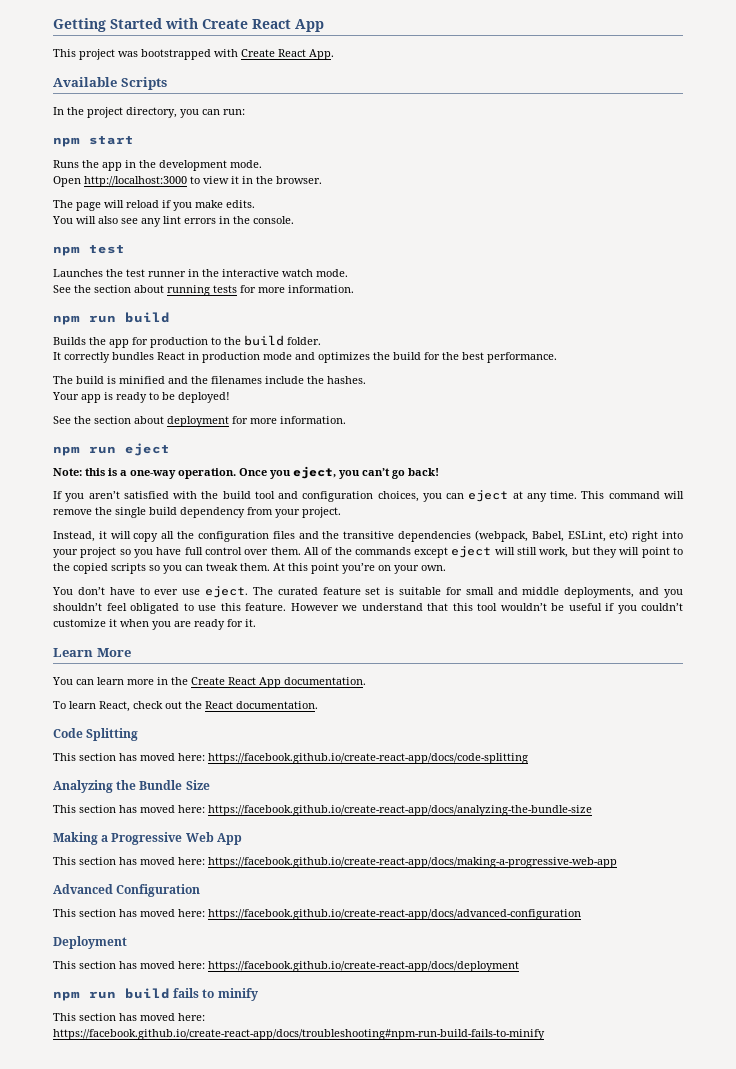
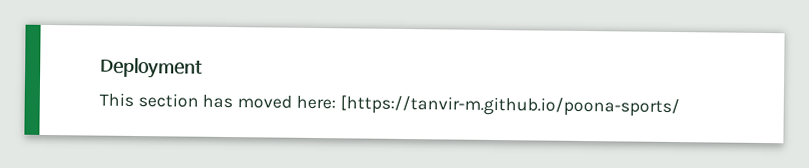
- Getting Started with Create React App
- This project was bootstrapped with Create React App.
- Available Scripts
- In the project directory, you can run:
- npm start
- Runs the app in the development mode.
- Open http://localhost:3000 to view it in the browser.
- The page will reload if you make edits.
- You will also see any lint errors in the console.
- npm test
- Launches the test runner in the interactive watch mode.
- See the section about running tests for more information.
- npm run build
- Builds the app for production to the build folder.
- It correctly bundles React in production mode and optimizes the build for the best performance.
- The build is minified and the filenames include the hashes.
- Your app is ready to be deployed!
- See the section about deployment for more information.
- npm run eject
- Note: this is a one-way operation. Once you eject, you can’t go back!
- If you aren’t satisfied with the build tool and configuration choices, you can eject at any time. This command will remove the single build dependency from your project.
- Instead, it will copy all the configuration files and the transitive dependencies (webpack, Babel, ESLint, etc) right into your project so you have full control over them. All of the commands except eject will still work, but they will point to the copied scripts so you can tweak them. At this point you’re on your own.
- You don’t have to ever use eject. The curated feature set is suitable for small and middle deployments, and you shouldn’t feel obligated to use this feature. However we understand that this tool wouldn’t be useful if you couldn’t customize it when you are ready for it.
- Learn More
- You can learn more in the Create React App documentation.
- To learn React, check out the React documentation.
- Code Splitting
- This section has moved here: https://facebook.github.io/create-react-app/docs/code-splitting
- Analyzing the Bundle Size
- This section has moved here: https://facebook.github.io/create-react-app/docs/analyzing-the-bundle-size
- Making a Progressive Web App
- This section has moved here: https://facebook.github.io/create-react-app/docs/making-a-progressive-web-app
- Advanced Configuration
- This section has moved here: https://facebook.github.io/create-react-app/docs/advanced-configuration
- This section has moved here: https://facebook.github.io/create-react-app/docs/deployment
- npm run build fails to minify
- This section has moved here: https://facebook.github.io/create-react-app/docs/troubleshooting#npm-run-build-fails-to-minify
+ This section has moved here: [https://tanvir-m.github.io/poona-sports/

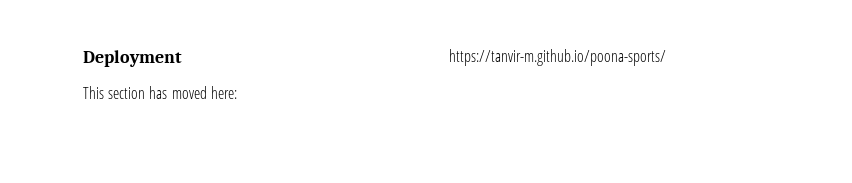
- This section has moved here: [https://tanvir-m.github.io/poona-sports/
+ This section has moved here: https://tanvir-m.github.io/poona-sports/

